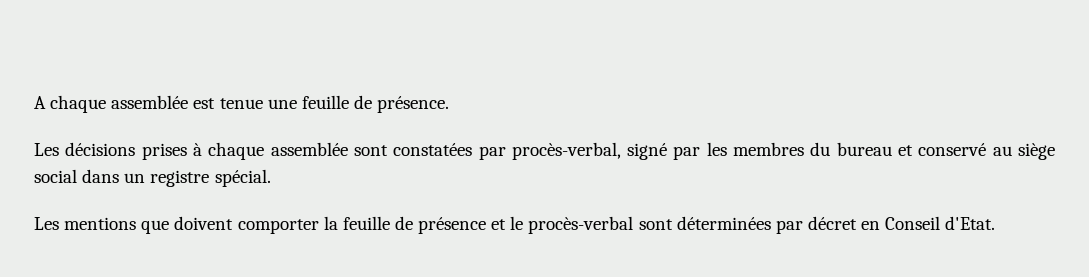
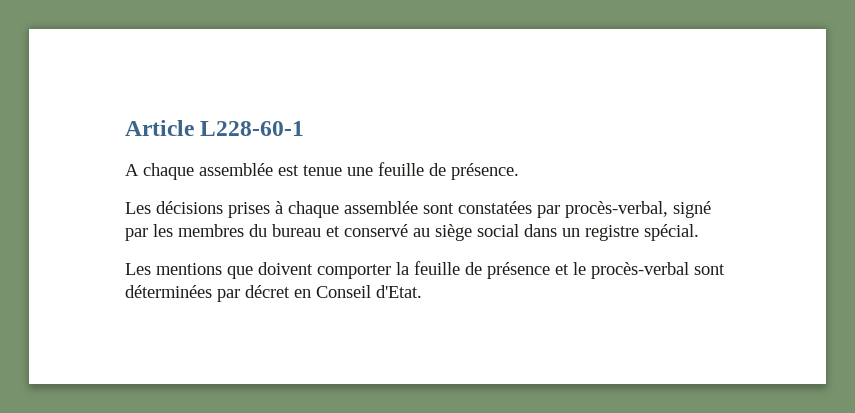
+ Article L228-60-1

